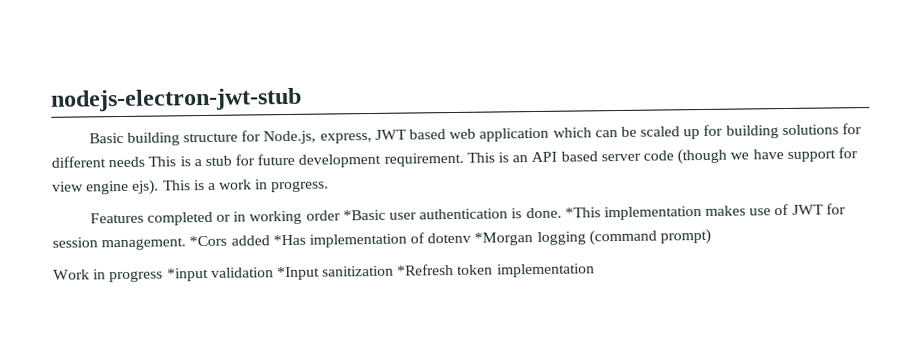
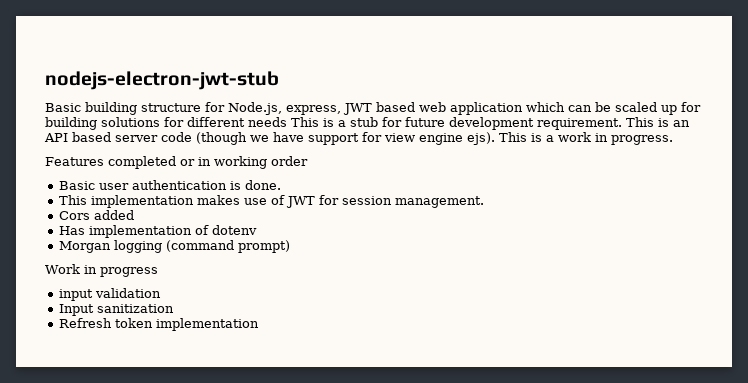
- Features completed or in working order *Basic user authentication is done. *This implementation makes use of JWT for session management. *Cors added *Has implementation of dotenv *Morgan logging (command prompt)
+ Features completed or in working order
+ Basic user authentication is done.
+ This implementation makes use of JWT for session management.
+ Cors added
+ Has implementation of dotenv
+ Morgan logging (command prompt)
- Work in progress *input validation *Input sanitization *Refresh token implementation
+ Work in progress
+ input validation
+ Input sanitization
+ Refresh token implementation

